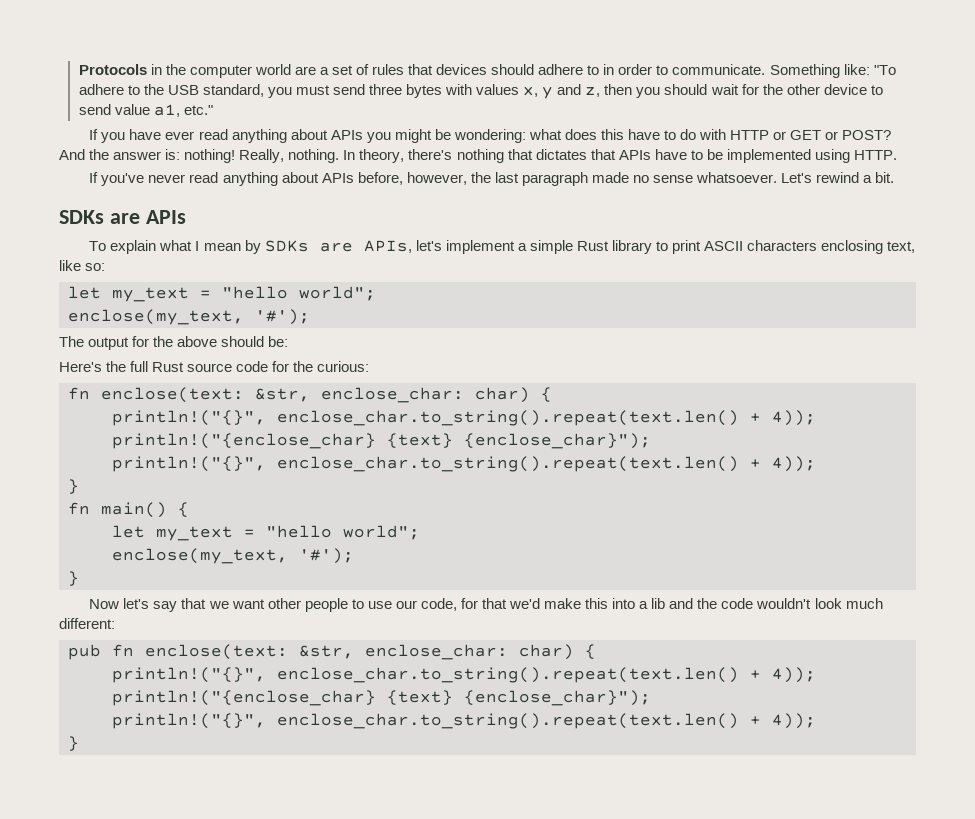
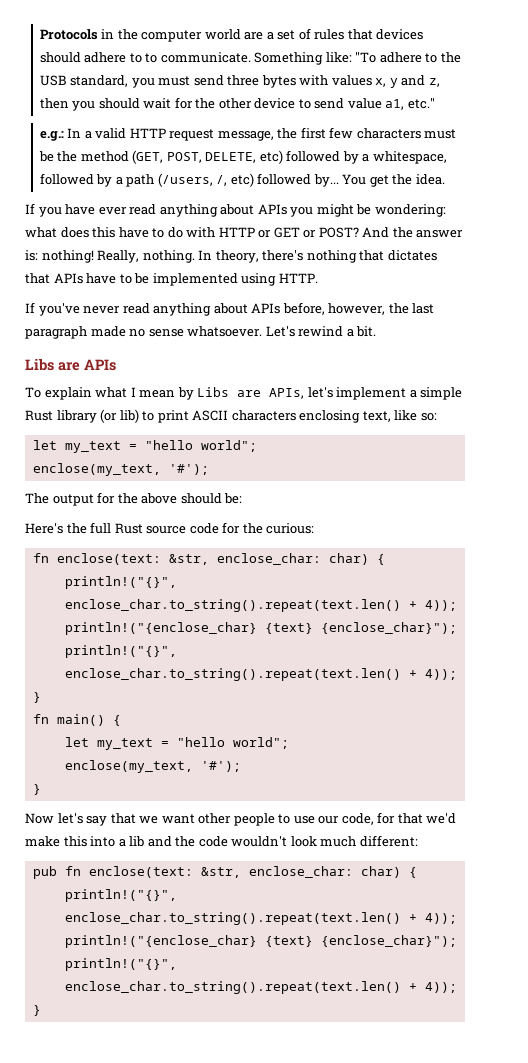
- Protocols in the computer world are a set of rules that devices should adhere to in order to communicate.
+ Protocols in the computer world are a set of rules that devices should adhere to to communicate.
+ e.g.: In a valid HTTP request message, the first few characters must be the method (GET, POST, DELETE, etc) followed by a whitespace, followed by a path (/users, /, etc) followed by... You get the idea.
- SDKs are APIs
+ Libs are APIs
- To explain what I mean by SDKs are APIs, let's implement a simple Rust library to print ASCII characters enclosing text, like so:
+ To explain what I mean by Libs are APIs, let's implement a simple Rust library (or lib) to print ASCII characters enclosing text, like so:

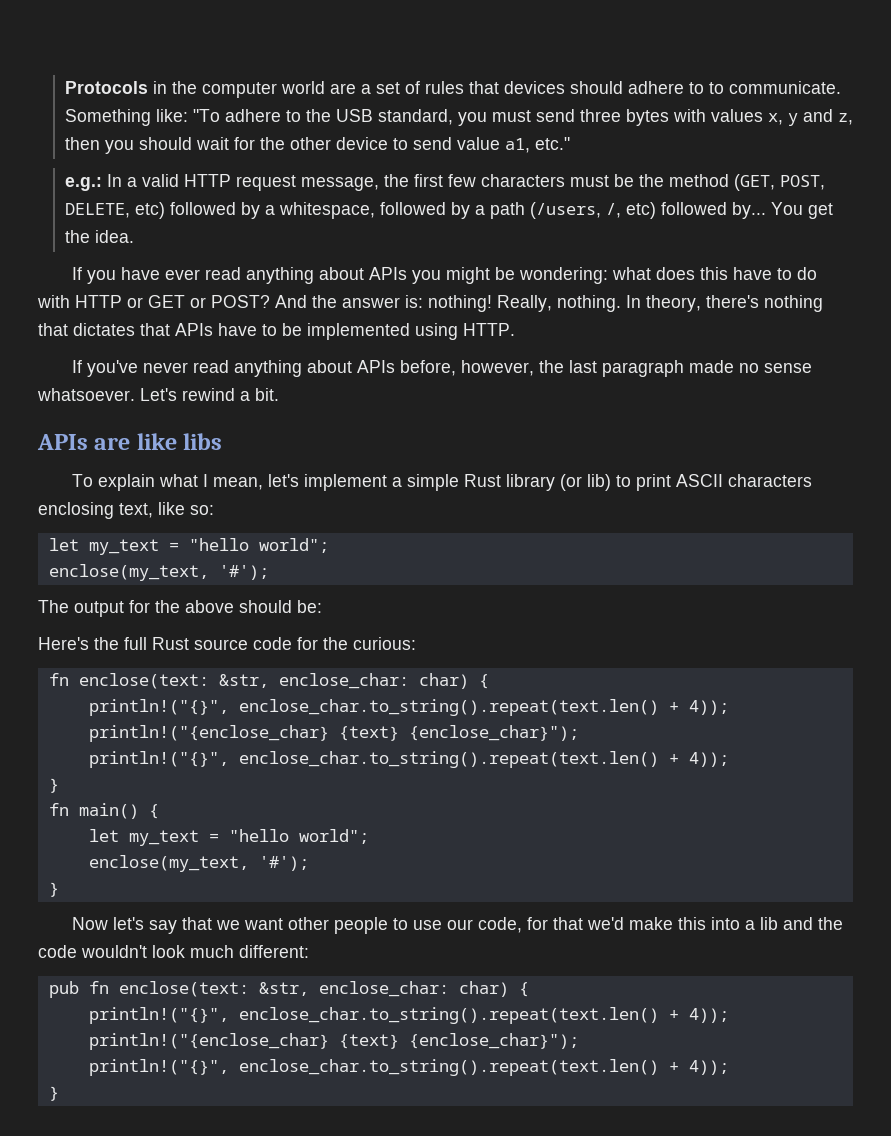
- Libs are APIs
+ APIs are like libs
- To explain what I mean by Libs are APIs, let's implement a simple Rust library (or lib) to print ASCII characters enclosing text, like so:
+ To explain what I mean, let's implement a simple Rust library (or lib) to print ASCII characters enclosing text, like so:

